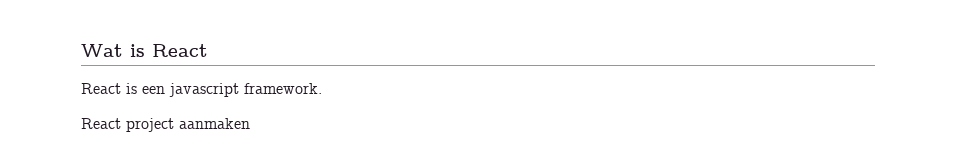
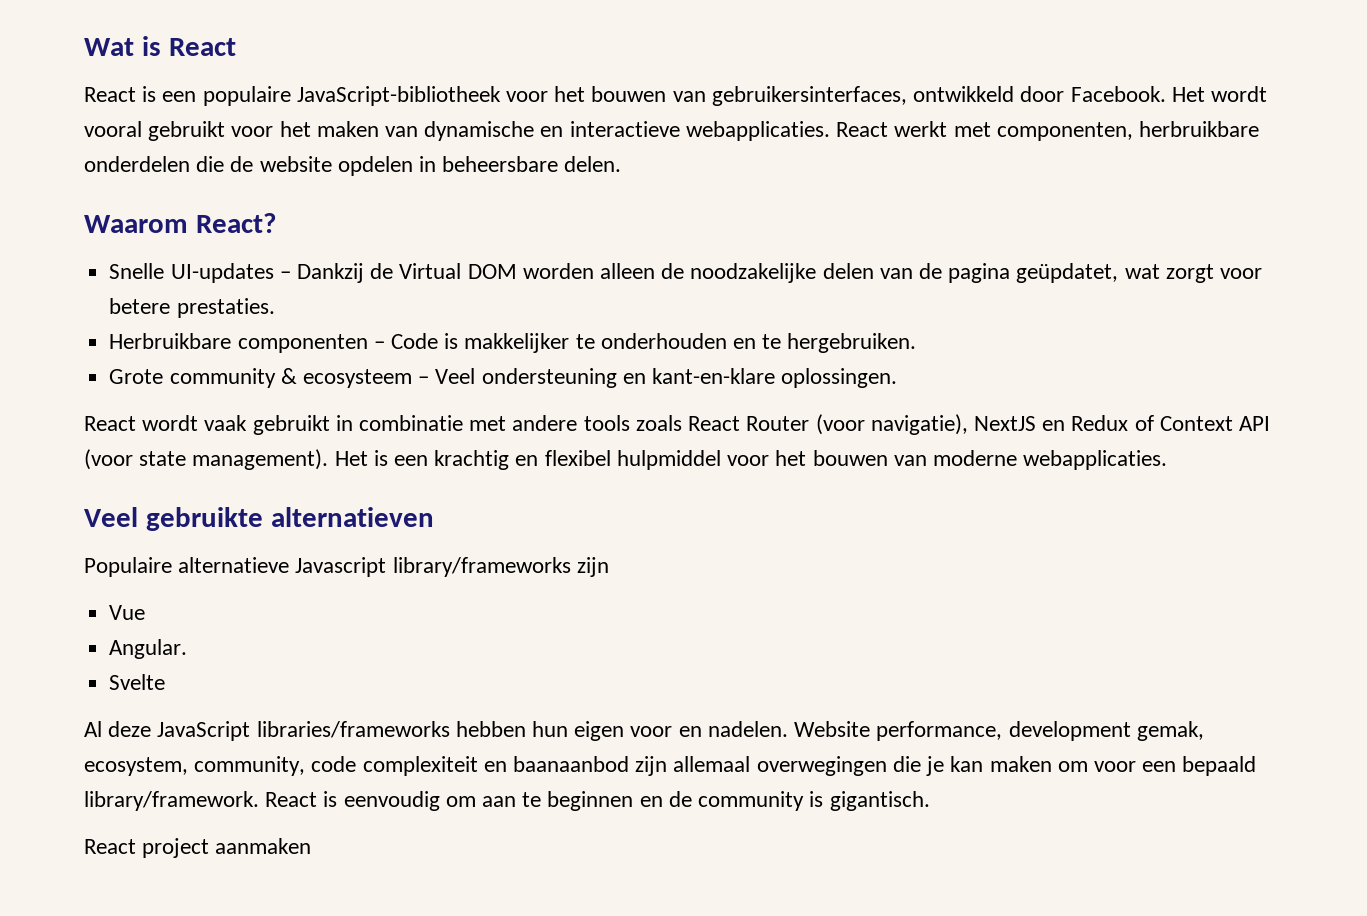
- React is een javascript framework.
+ React is een populaire JavaScript-bibliotheek voor het bouwen van gebruikersinterfaces, ontwikkeld door Facebook. Het wordt vooral gebruikt voor het maken van dynamische en interactieve webapplicaties. React werkt met componenten, herbruikbare onderdelen die de website opdelen in beheersbare delen.
+ Waarom React?
+ Snelle UI-updates – Dankzij de Virtual DOM worden alleen de noodzakelijke delen van de pagina geüpdatet, wat zorgt voor betere prestaties.
+ Herbruikbare componenten – Code is makkelijker te onderhouden en te hergebruiken.
+ Grote community & ecosysteem – Veel ondersteuning en kant-en-klare oplossingen.
+ React wordt vaak gebruikt in combinatie met andere tools zoals React Router (voor navigatie), NextJS en Redux of Context API (voor state management). Het is een krachtig en flexibel hulpmiddel voor het bouwen van moderne webapplicaties.
+ Veel gebruikte alternatieven
+ Populaire alternatieve Javascript library/frameworks zijn
+ Vue
+ Angular.
+ Svelte
+ Al deze JavaScript libraries/frameworks hebben hun eigen voor en nadelen. Website performance, development gemak, ecosystem, community, code complexiteit en baanaanbod zijn allemaal overwegingen die je kan maken om voor een bepaald library/framework. React is eenvoudig om aan te beginnen en de community is gigantisch.

